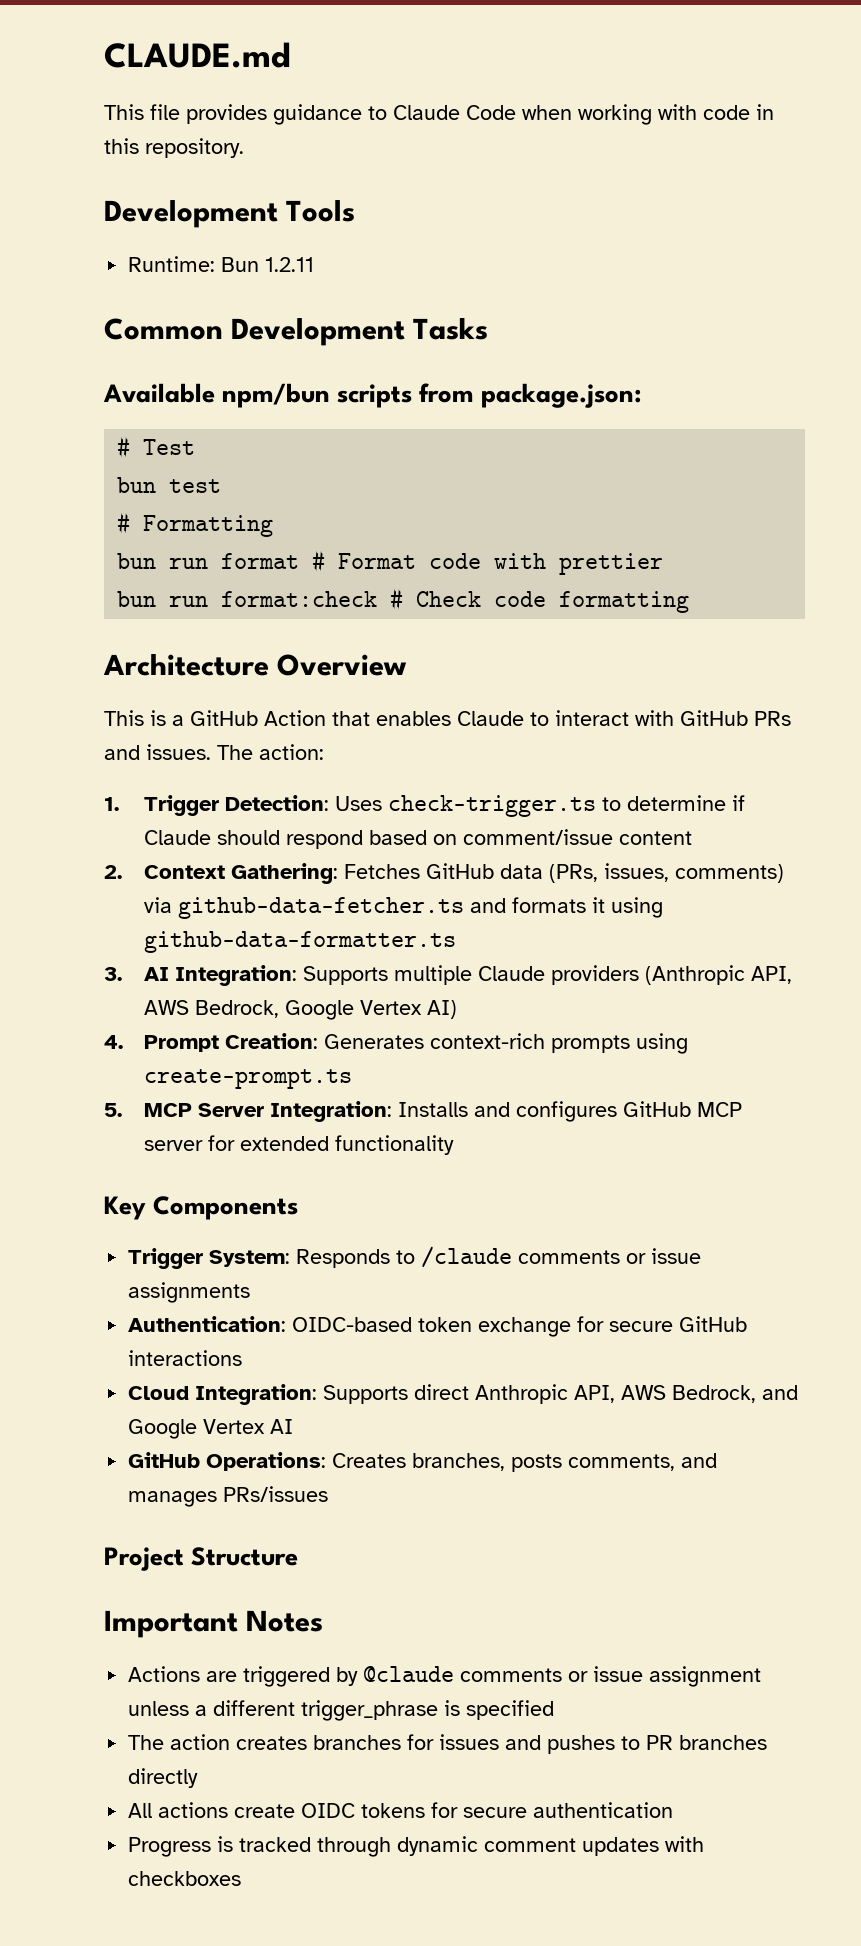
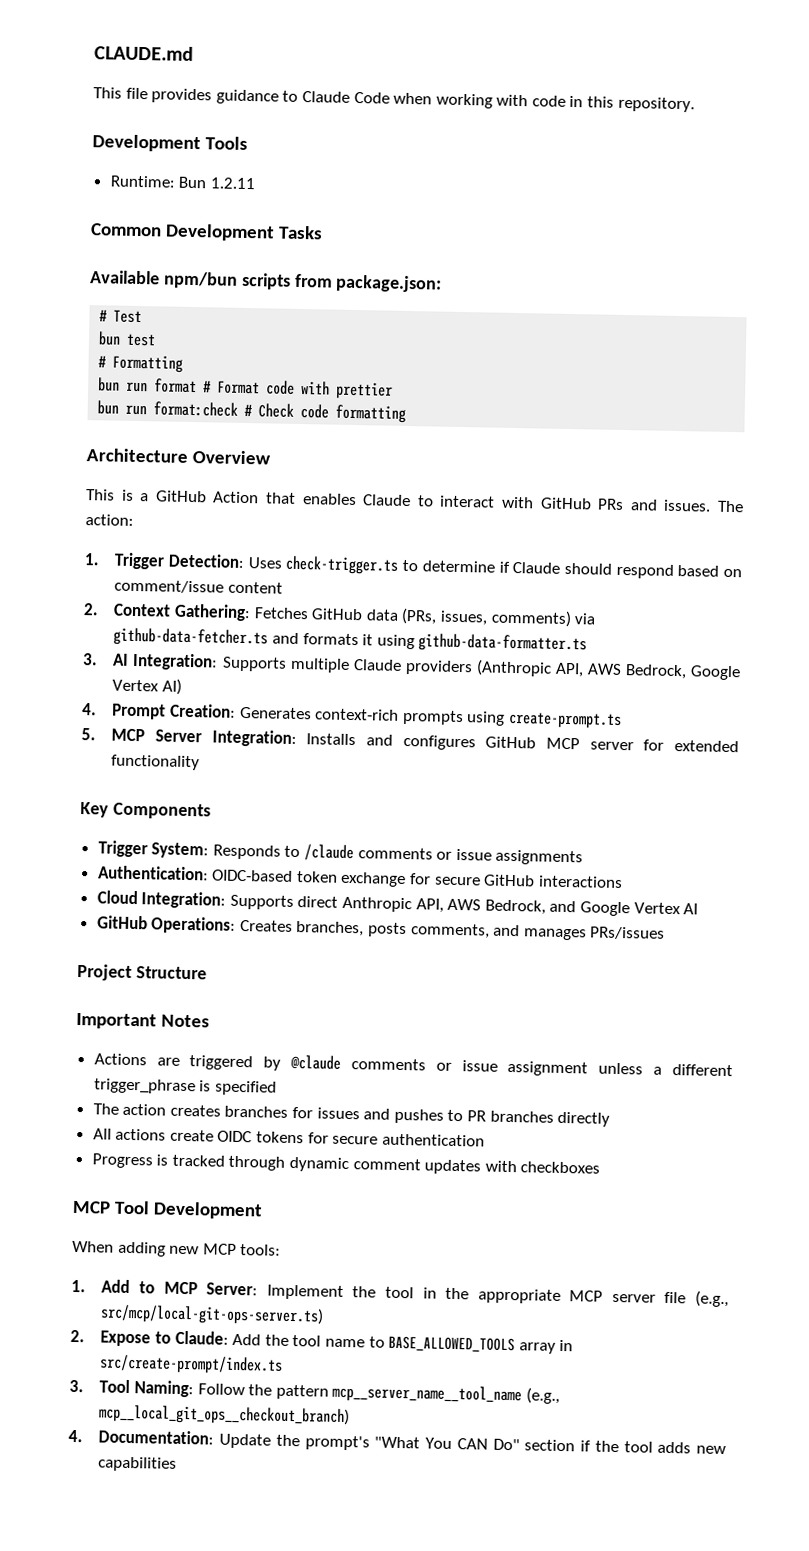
+ MCP Tool Development
+ When adding new MCP tools:
+ 1. Add to MCP Server: Implement the tool in the appropriate MCP server file (e.g., src/mcp/local-git-ops-server.ts)
+ 2. Expose to Claude: Add the tool name to BASE_ALLOWED_TOOLS array in src/create-prompt/index.ts
+ 3. Tool Naming: Follow the pattern mcp__server_name__tool_name (e.g., mcp__local_git_ops__checkout_branch)
+ 4. Documentation: Update the prompt's "What You CAN Do" section if the tool adds new capabilities

